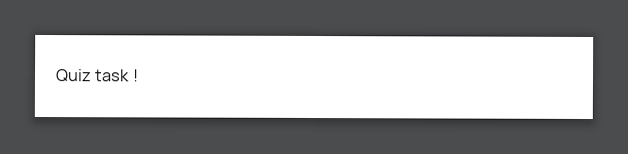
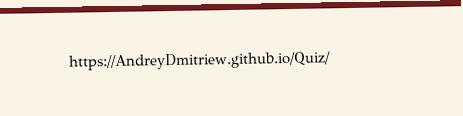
- Quiz task !
+ https://AndreyDmitriew.github.io/Quiz/

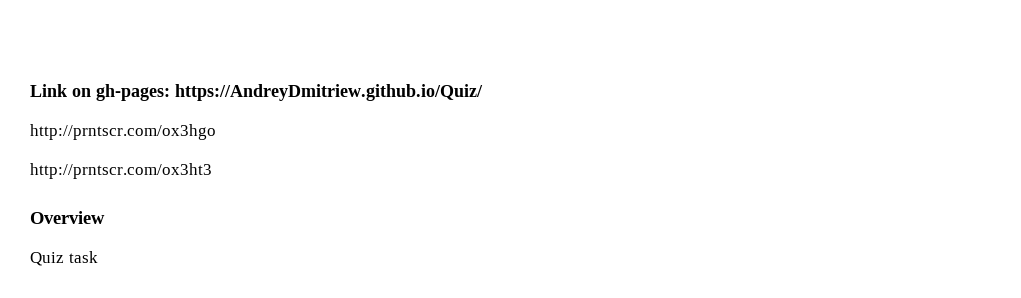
- https://AndreyDmitriew.github.io/Quiz/
+ Link on gh-pages: https://AndreyDmitriew.github.io/Quiz/
+ http://prntscr.com/ox3hgo
+ http://prntscr.com/ox3ht3
+ Overview
+ Quiz task

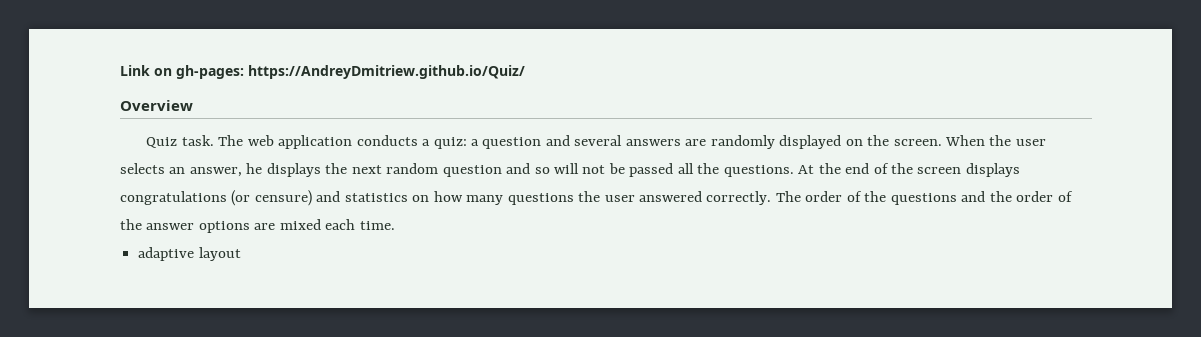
- http://prntscr.com/ox3hgo
- http://prntscr.com/ox3ht3
- Quiz task
+ Quiz task. The web application conducts a quiz: a question and several answers are randomly displayed on the screen. When the user selects an answer, he displays the next random question and so will not be passed all the questions. At the end of the screen displays congratulations (or censure) and statistics on how many questions the user answered correctly. The order of the questions and the order of the answer options are mixed each time.
+ adaptive layout

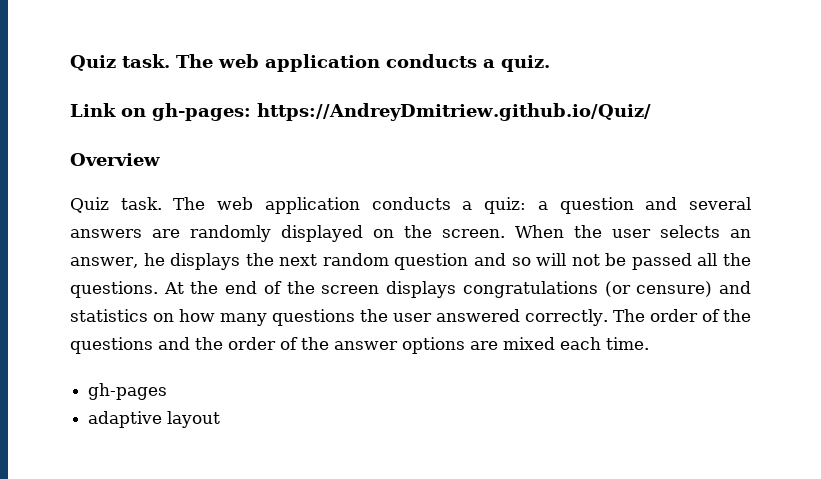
+ Quiz task. The web application conducts a quiz.
+ gh-pages

